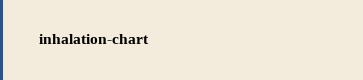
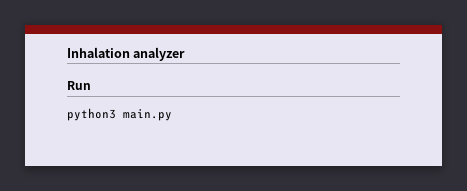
- inhalation-chart
+ Inhalation analyzer
+ Run
+ python3 main.py

